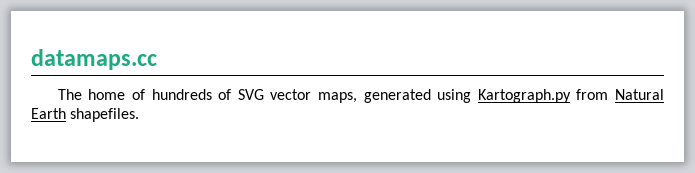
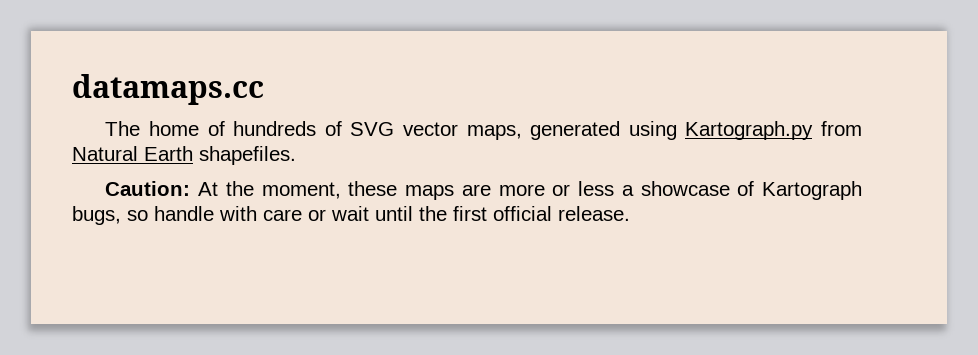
+ Caution: At the moment, these maps are more or less a showcase of Kartograph bugs, so handle with care or wait until the first official release.

